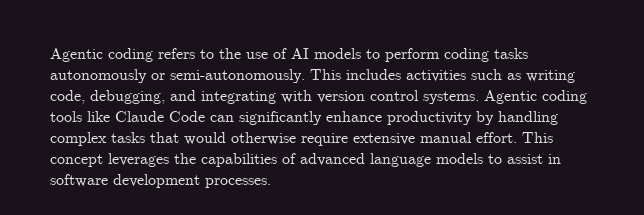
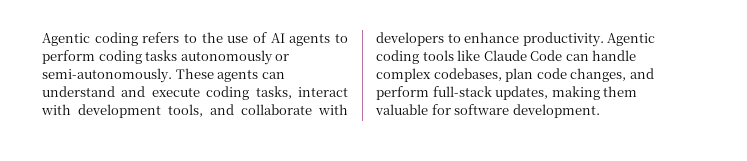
- Agentic coding refers to the use of AI models to perform coding tasks autonomously or semi-autonomously.
+ Agentic coding refers to the use of AI agents to perform coding tasks autonomously or semi-autonomously.
- This includes activities such as writing code, debugging, and integrating with version control systems.
+ These agents can understand and execute coding tasks, interact with development tools, and collaborate with developers to enhance productivity.
- Agentic coding tools like Claude Code can significantly enhance productivity by handling complex tasks that would otherwise require extensive manual effort. This concept leverages the capabilities of advanced language models to assist in software development processes.
+ Agentic coding tools like Claude Code can handle complex codebases, plan code changes, and perform full-stack updates, making them valuable for software development.

